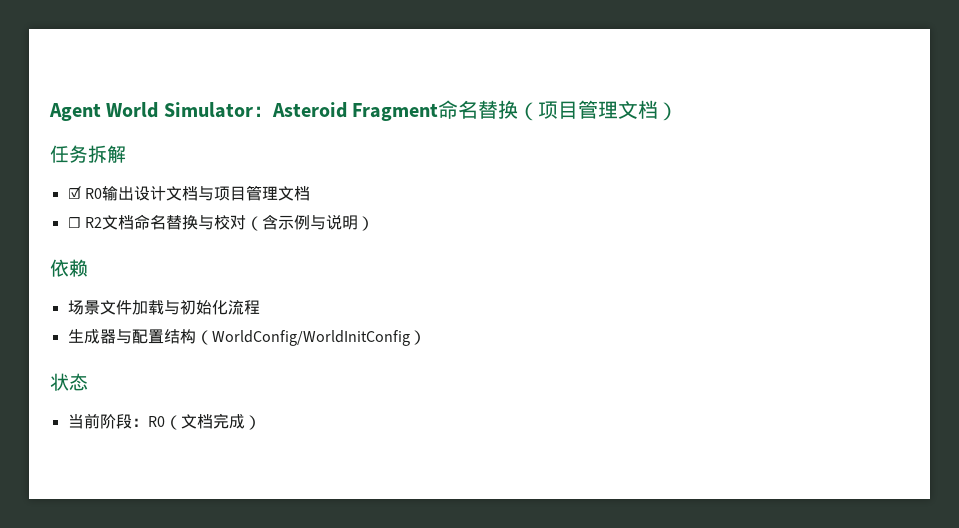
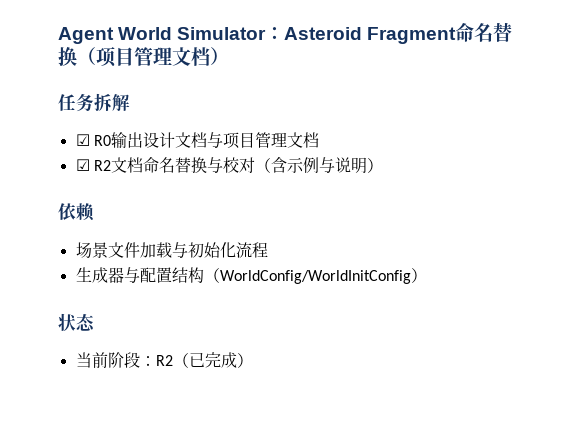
- ☐ R2文档命名替换与校对（含示例与说明）
+ ☑ R2文档命名替换与校对（含示例与说明）
- 当前阶段：R0（文档完成）
+ 当前阶段：R2（已完成）

